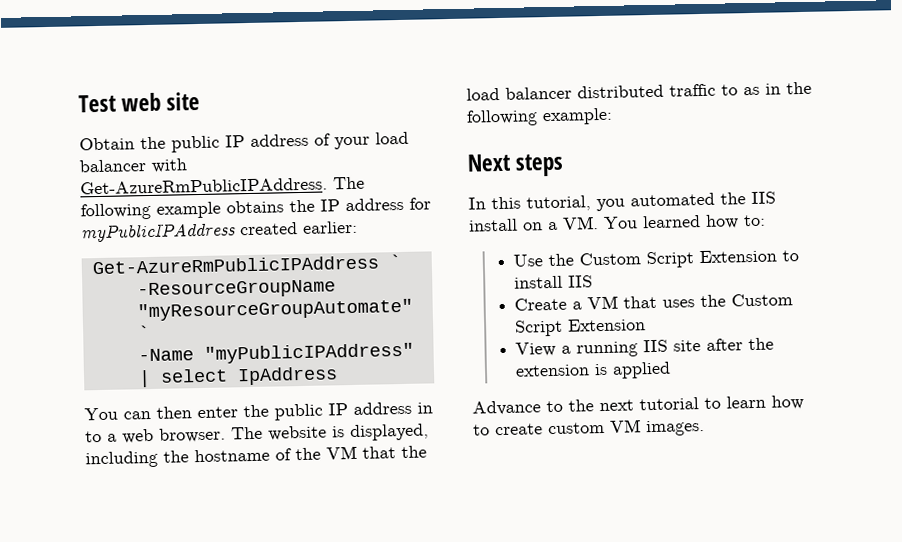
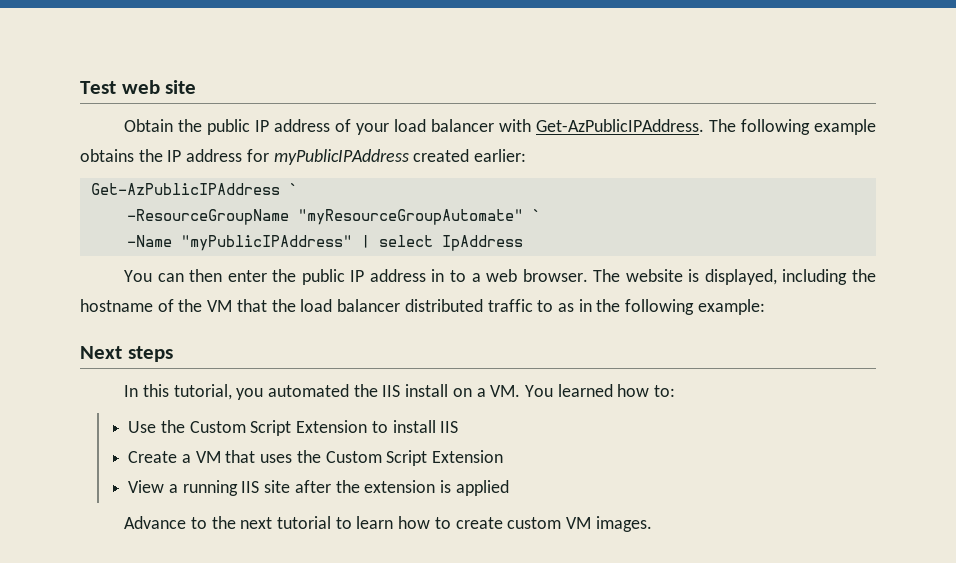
- Obtain the public IP address of your load balancer with Get-AzureRmPublicIPAddress.
+ Obtain the public IP address of your load balancer with Get-AzPublicIPAddress.
- Get-AzureRmPublicIPAddress `
+ Get-AzPublicIPAddress `

